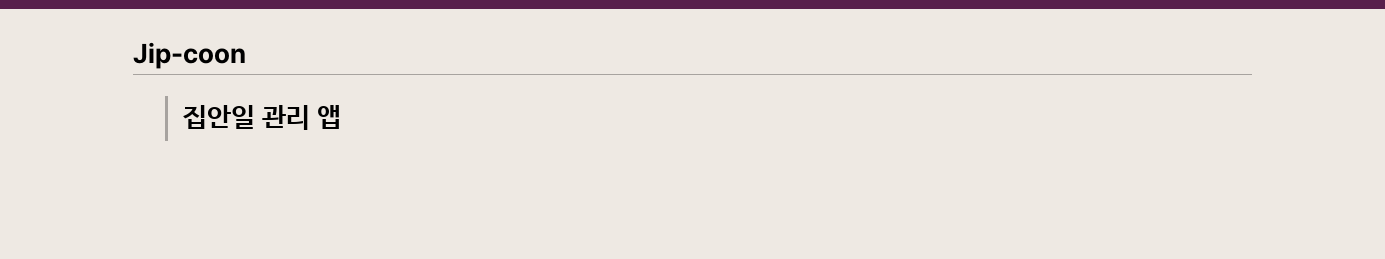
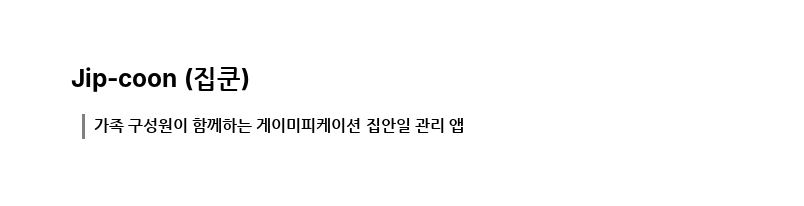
- Jip-coon
- 집안일 관리 앱
+ Jip-coon (집쿤)
+ 가족 구성원이 함께하는 게이미피케이션 집안일 관리 앱

